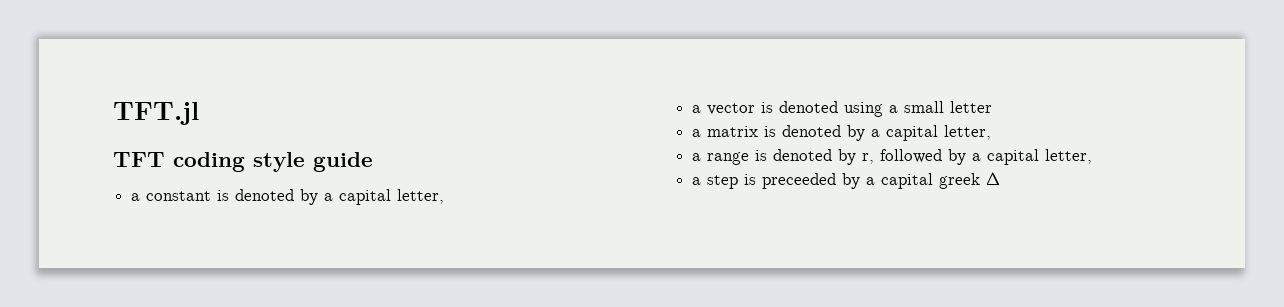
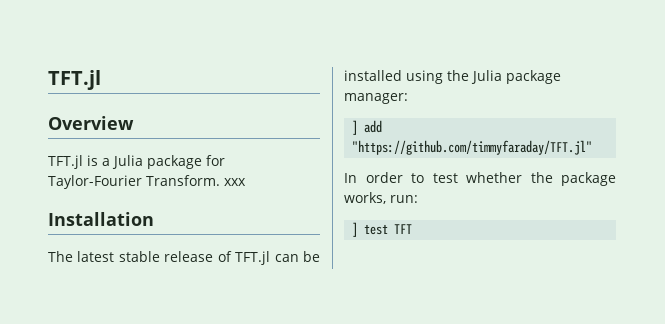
- TFT coding style guide
- a constant is denoted by a capital letter,
- a vector is denoted using a small letter
- a matrix is denoted by a capital letter,
- a range is denoted by r, followed by a capital letter,
- a step is preceeded by a capital greek Δ
+ Overview
+ TFT.jl is a Julia package for Taylor-Fourier Transform. xxx
+ Installation
+ The latest stable release of TFT.jl can be installed using the Julia package manager:
+ ] add "https://github.com/timmyfaraday/TFT.jl"
+ In order to test whether the package works, run:
+ ] test TFT

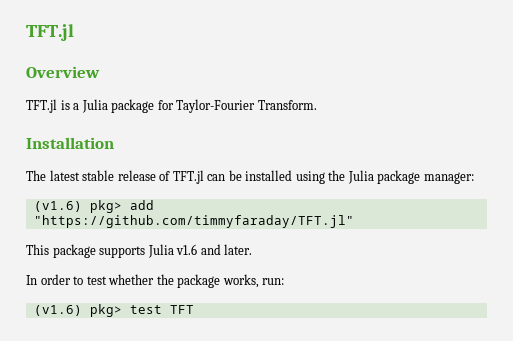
- TFT.jl is a Julia package for Taylor-Fourier Transform. xxx
+ TFT.jl is a Julia package for Taylor-Fourier Transform.
- ] add "https://github.com/timmyfaraday/TFT.jl"
+ (v1.6) pkg> add "https://github.com/timmyfaraday/TFT.jl"
+ This package supports Julia v1.6 and later.
- ] test TFT
+ (v1.6) pkg> test TFT

